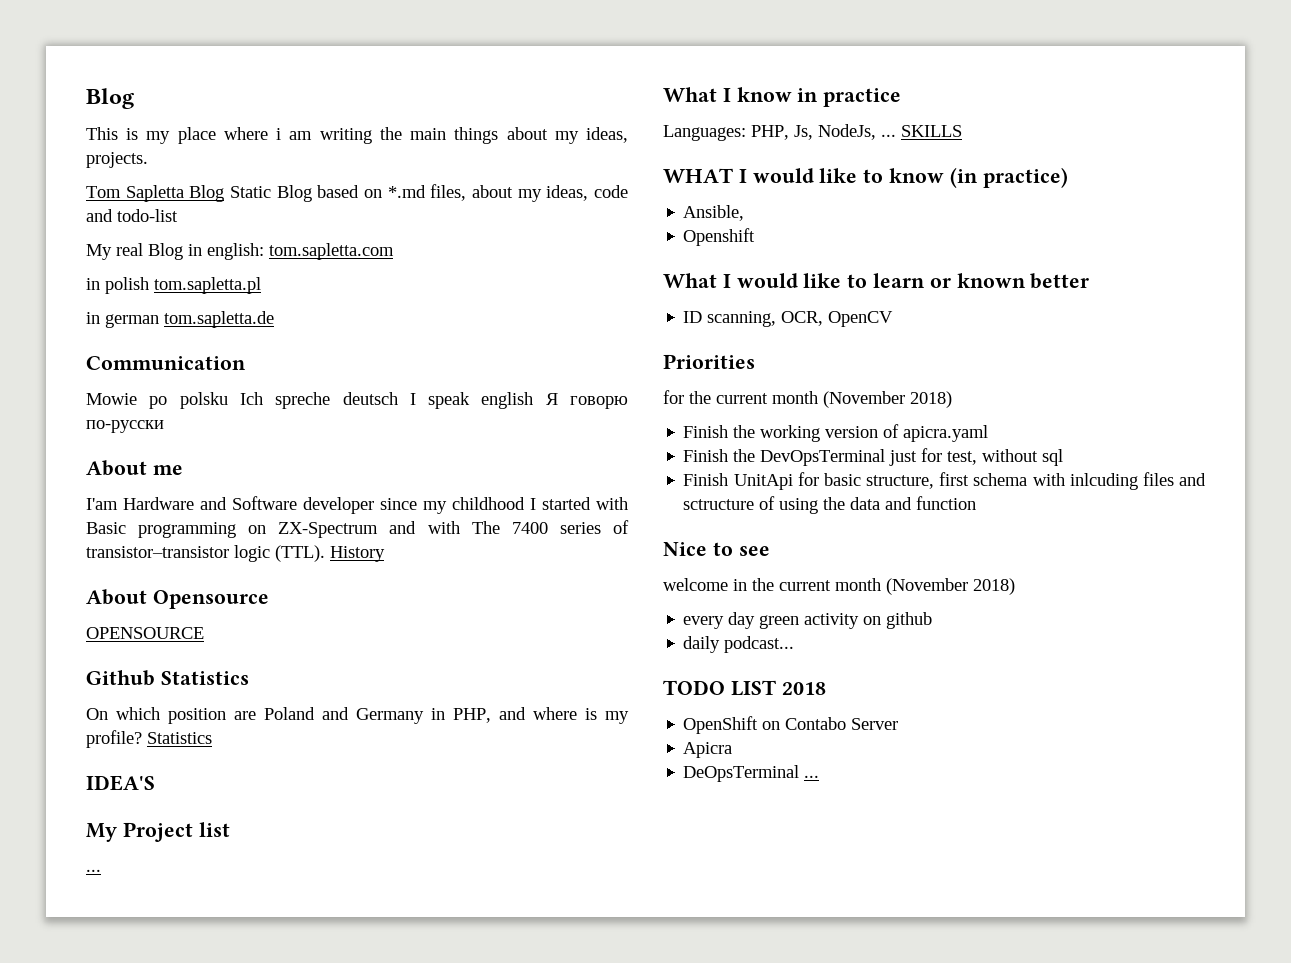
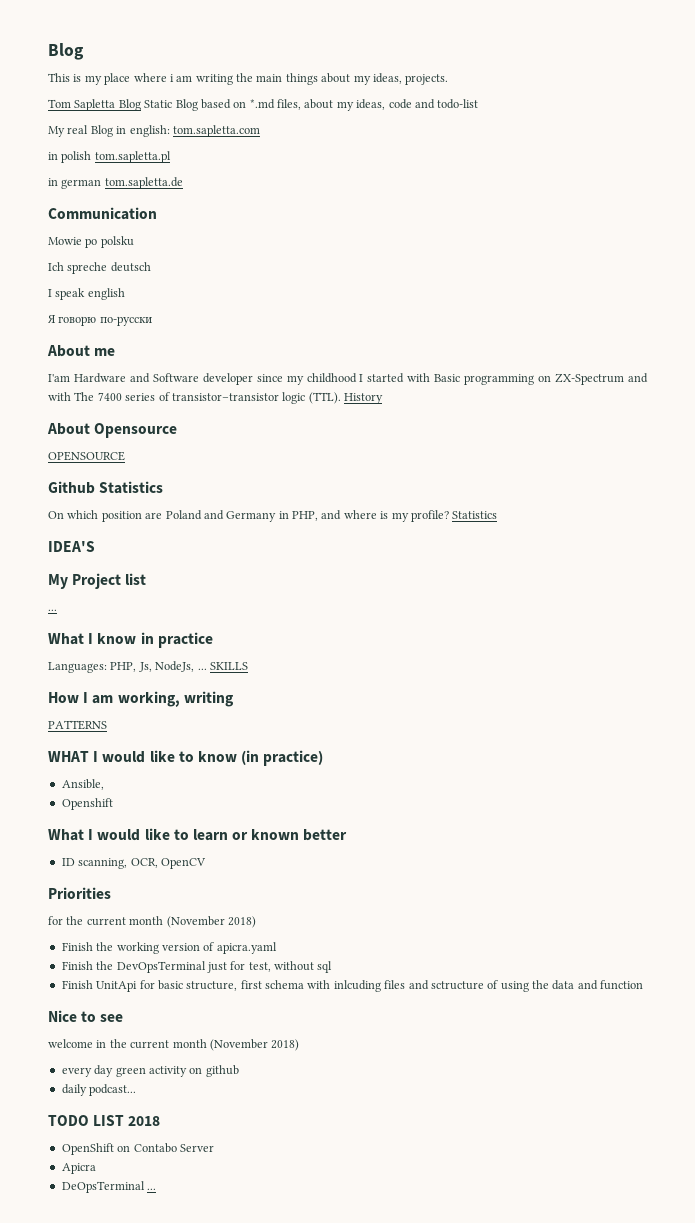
- Mowie po polsku Ich spreche deutsch I speak english Я говорю по-русски
+ Mowie po polsku
+ Ich spreche deutsch
+ I speak english
+ Я говорю по-русски
+ How I am working, writing
+ PATTERNS

